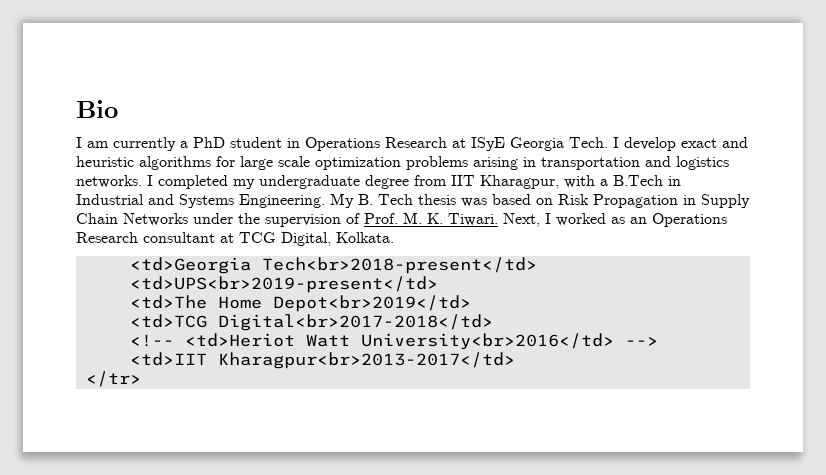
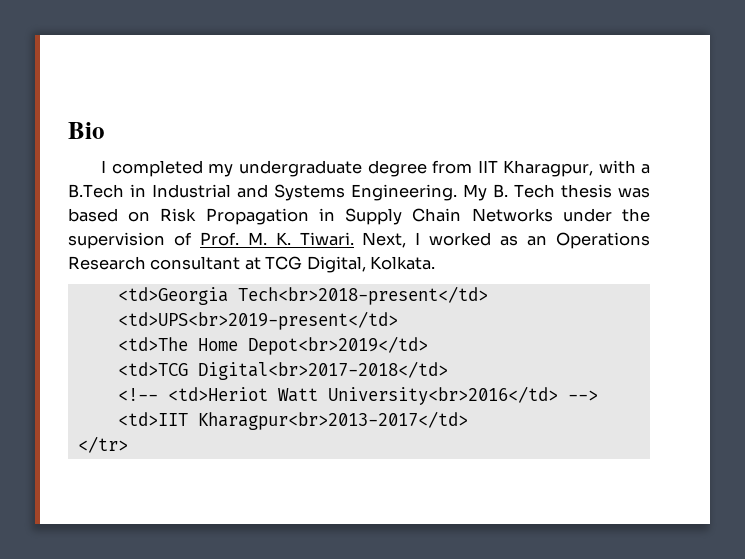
- I am currently a PhD student in Operations Research at ISyE Georgia Tech. I develop exact and heuristic algorithms for large scale optimization problems arising in transportation and logistics networks. I completed my undergraduate degree from IIT Kharagpur, with a B.Tech in Industrial and Systems Engineering.
+ I completed my undergraduate degree from IIT Kharagpur, with a B.Tech in Industrial and Systems Engineering.

